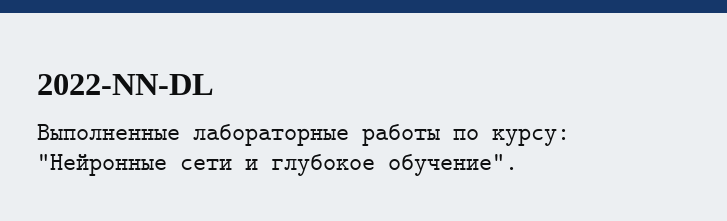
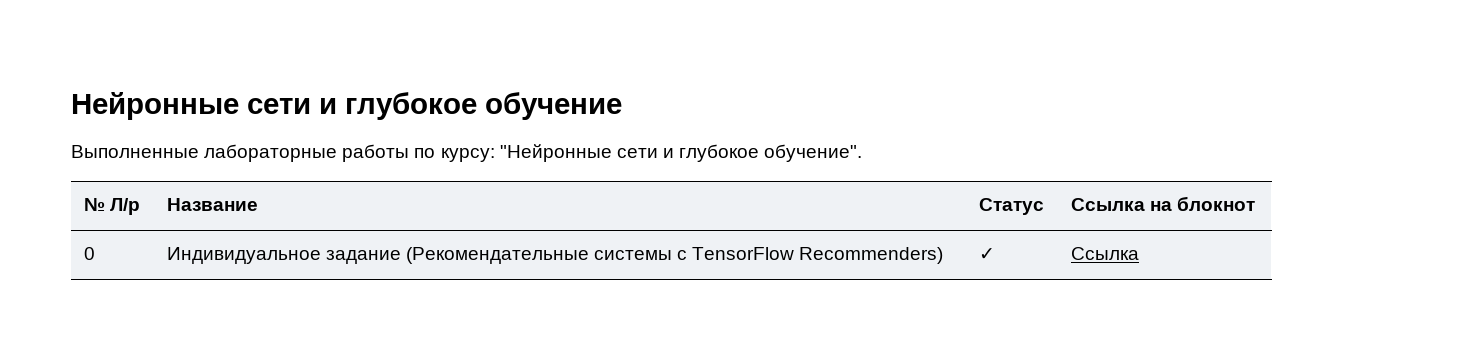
- 2022-NN-DL
+ Нейронные сети и глубокое обучение
+ № Л/р | Название | Статус | Ссылка на блокнот
+ 0 | Индивидуальное задание (Рекомендательные системы с TensorFlow Recommenders) | ✓ | Ссылка

